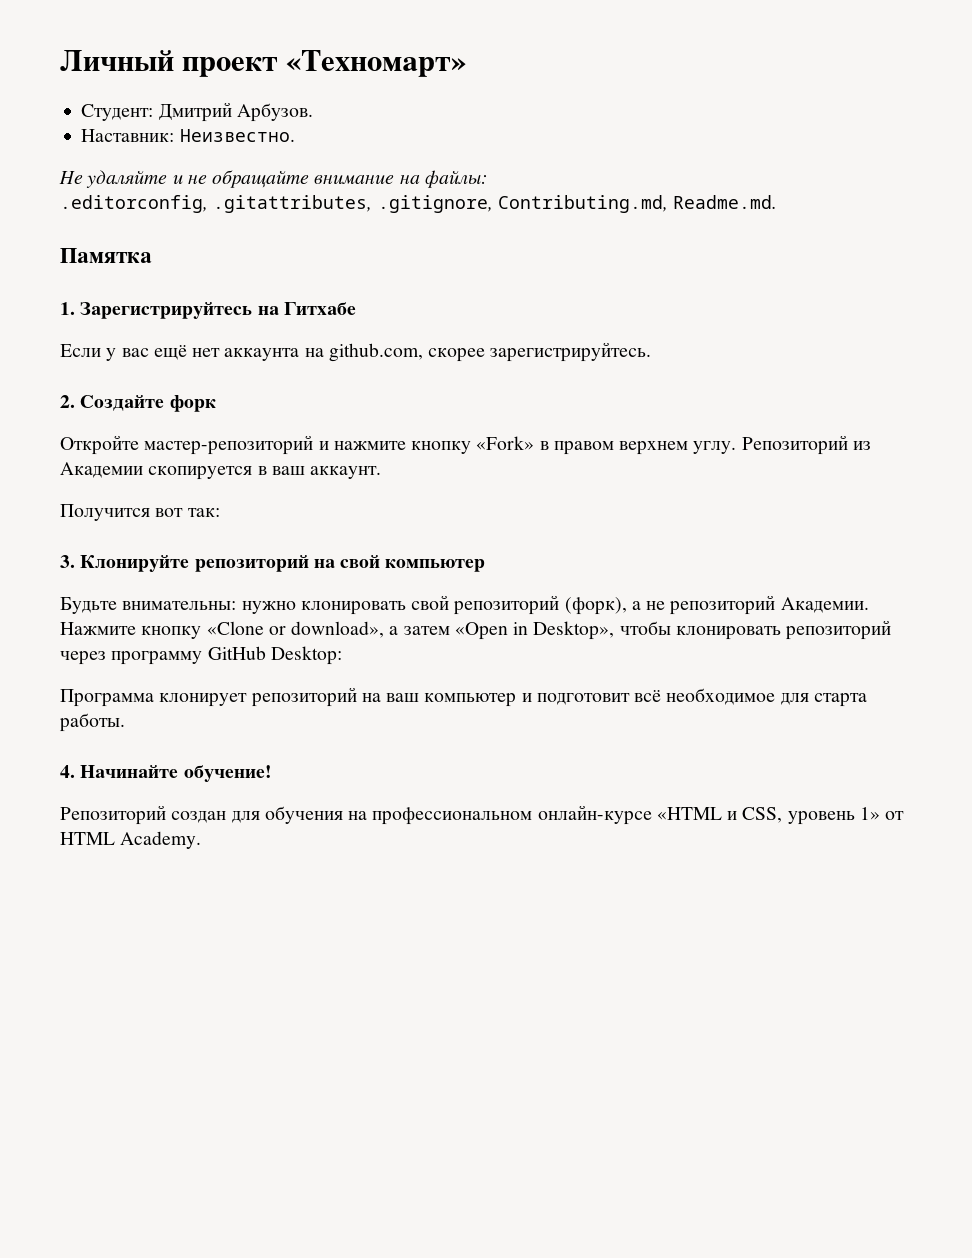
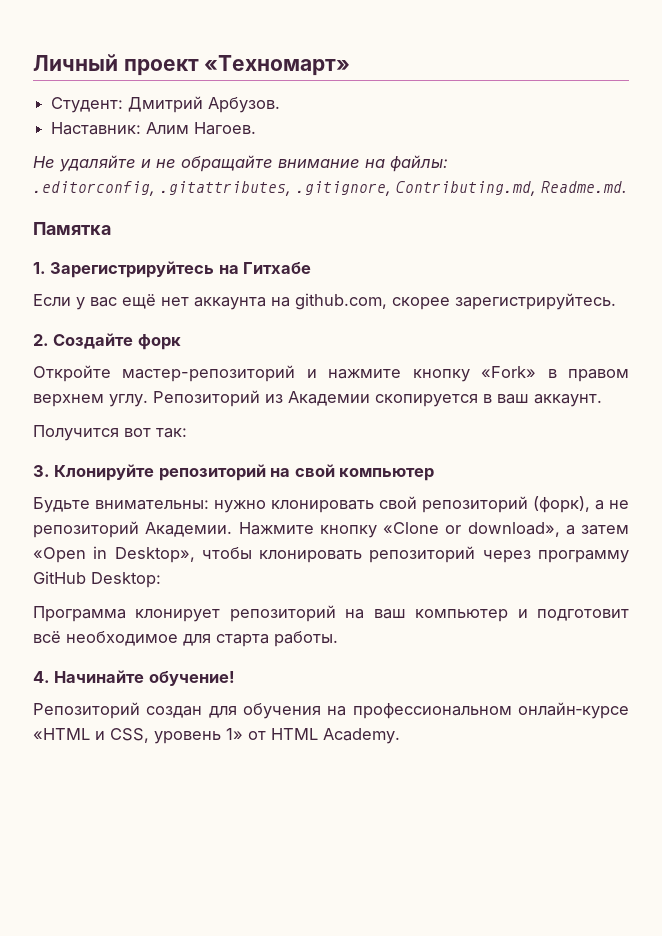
- Наставник: Неизвестно.
+ Наставник: Алим Нагоев.

